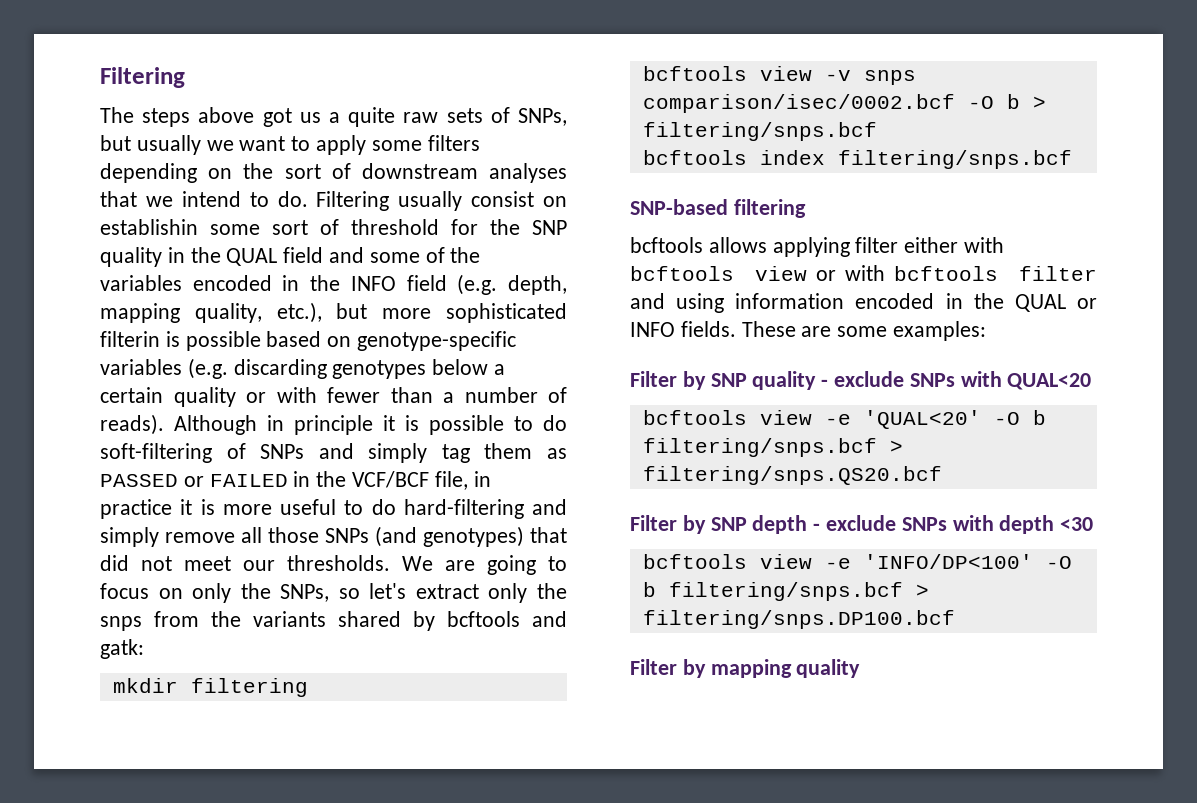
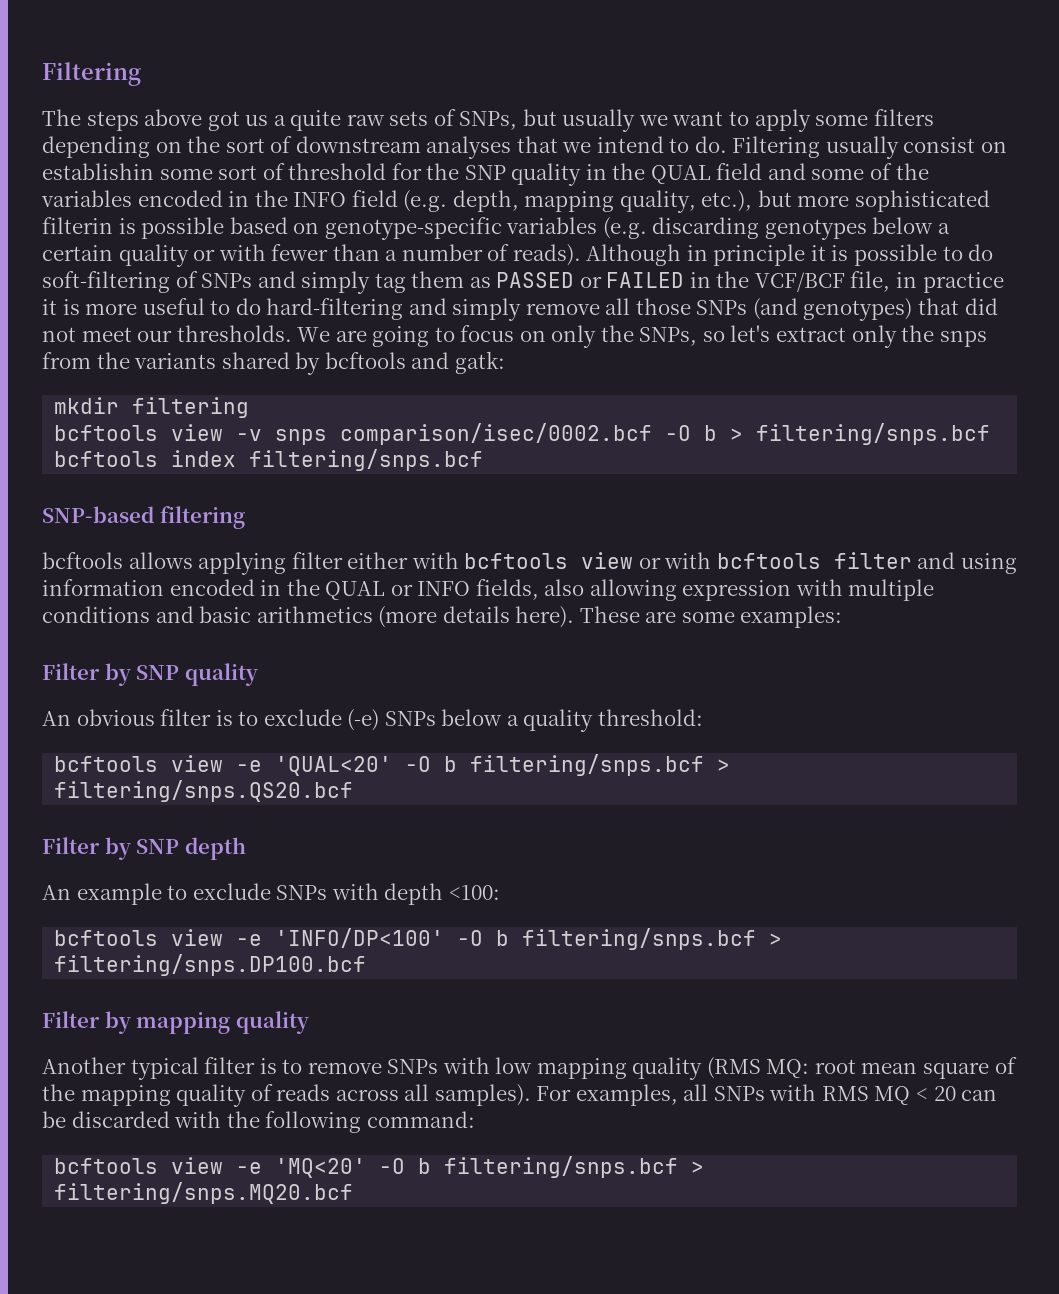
- bcftools allows applying filter either with bcftools view or with bcftools filter and using information encoded in the QUAL or INFO fields.
+ bcftools allows applying filter either with bcftools view or with bcftools filter and using information encoded in the QUAL or INFO fields, also allowing expression with multiple conditions and basic arithmetics (more details here).
- Filter by SNP quality - exclude SNPs with QUAL<20
+ Filter by SNP quality
+ An obvious filter is to exclude (-e) SNPs below a quality threshold:
- Filter by SNP depth - exclude SNPs with depth <30
+ Filter by SNP depth
+ An example to exclude SNPs with depth <100:
+ Another typical filter is to remove SNPs with low mapping quality (RMS MQ: root mean square of the mapping quality of reads across all samples). For examples, all SNPs with RMS MQ < 20 can be discarded with the following command:
+ bcftools view -e 'MQ<20' -O b filtering/snps.bcf > filtering/snps.MQ20.bcf

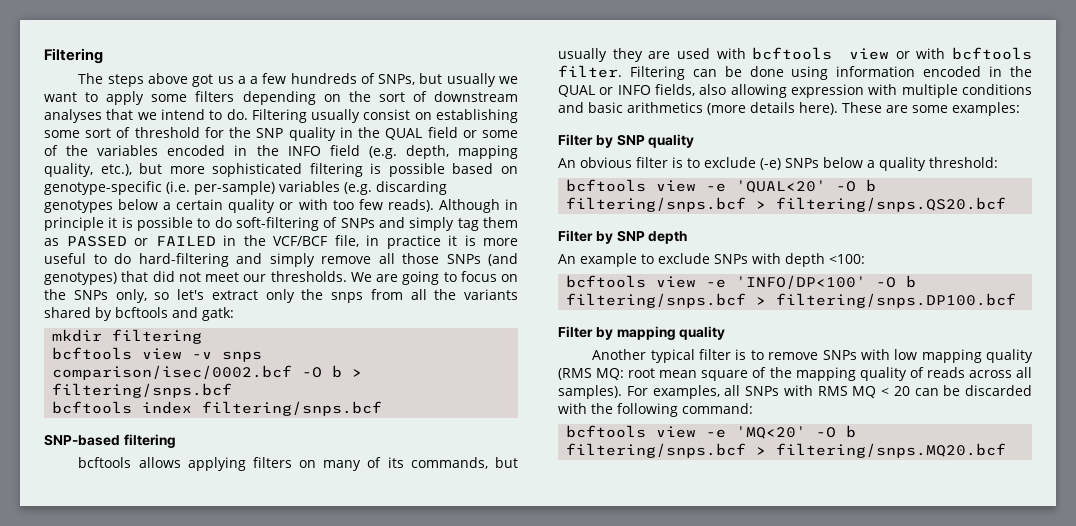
- The steps above got us a quite raw sets of SNPs, but usually we want to apply some filters depending on the sort of downstream analyses that we intend to do.
+ The steps above got us a a few hundreds of SNPs, but usually we want to apply some filters depending on the sort of downstream analyses that we intend to do.
- Filtering usually consist on establishin some sort of threshold for the SNP quality in the QUAL field and some of the variables encoded in the INFO field (e.g. depth, mapping quality, etc.), but more sophisticated filterin is possible based on genotype-specific variables (e.g. discarding genotypes below a certain quality or with fewer than a number of reads).
+ Filtering usually consist on establishing some sort of threshold for the SNP quality in the QUAL field or some of the variables encoded in the INFO field (e.g. depth, mapping quality, etc.), but more sophisticated filtering is possible based on genotype-specific (i.e. per-sample) variables (e.g. discarding genotypes below a certain quality or with too few reads).
- We are going to focus on only the SNPs, so let's extract only the snps from the variants shared by bcftools and gatk:
+ We are going to focus on the SNPs only, so let's extract only the snps from all the variants shared by bcftools and gatk:
- bcftools allows applying filter either with bcftools view or with bcftools filter and using information encoded in the QUAL or INFO fields, also allowing expression with multiple conditions and basic arithmetics (more details here).
+ bcftools allows applying filters on many of its commands, but usually they are used with bcftools view or with bcftools filter. Filtering can be done using information encoded in the QUAL or INFO fields, also allowing expression with multiple conditions and basic arithmetics (more details here).

